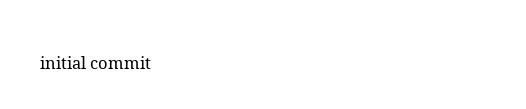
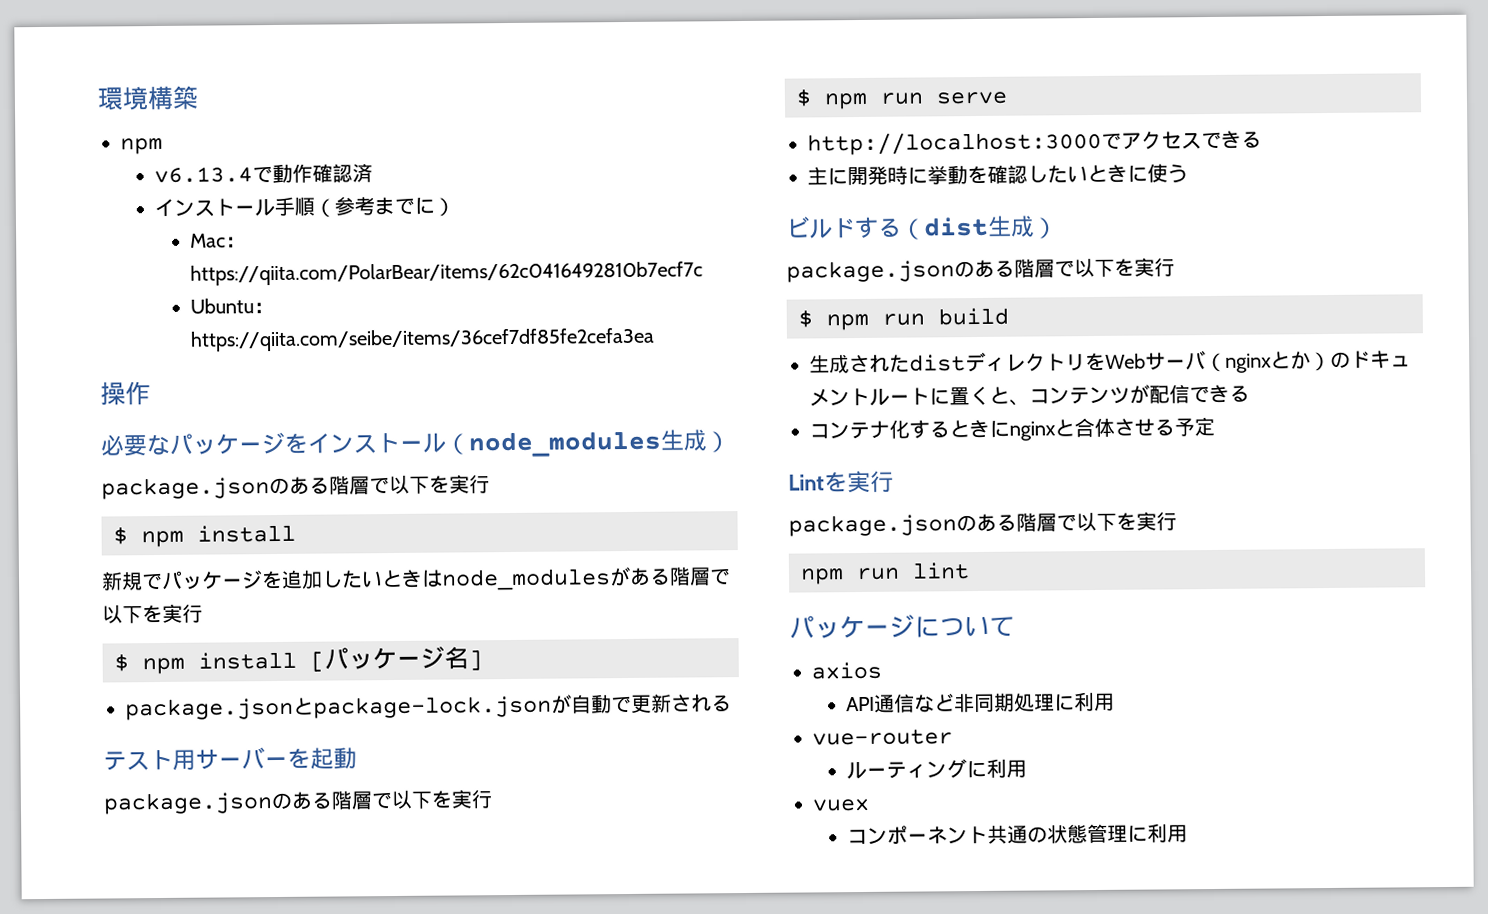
- initial commit
+ 環境構築
+ npm
+ v6.13.4で動作確認済
+ インストール手順（参考までに）
+ Mac：https://qiita.com/PolarBear/items/62c0416492810b7ecf7c
+ Ubuntu：https://qiita.com/seibe/items/36cef7df85fe2cefa3ea
+ 操作
+ 必要なパッケージをインストール（node_modules生成）
+ package.jsonのある階層で以下を実行
+ $ npm install
+ 新規でパッケージを追加したいときはnode_modulesがある階層で以下を実行
+ $ npm install [パッケージ名]
+ package.jsonとpackage-lock.jsonが自動で更新される
+ テスト用サーバーを起動
+ package.jsonのある階層で以下を実行
+ $ npm run serve
+ http://localhost:3000でアクセスできる
+ 主に開発時に挙動を確認したいときに使う
+ ビルドする（dist生成）
+ package.jsonのある階層で以下を実行
+ $ npm run build
+ 生成されたdistディレクトリをWebサーバ（nginxとか）のドキュメントルートに置くと、コンテンツが配信できる
+ コンテナ化するときにnginxと合体させる予定
+ Lintを実行
+ package.jsonのある階層で以下を実行
+ npm run lint
+ パッケージについて
+ axios
+ API通信など非同期処理に利用
+ vue-router
+ ルーティングに利用
+ vuex
+ コンポーネント共通の状態管理に利用

